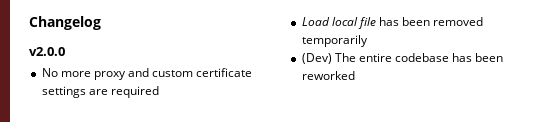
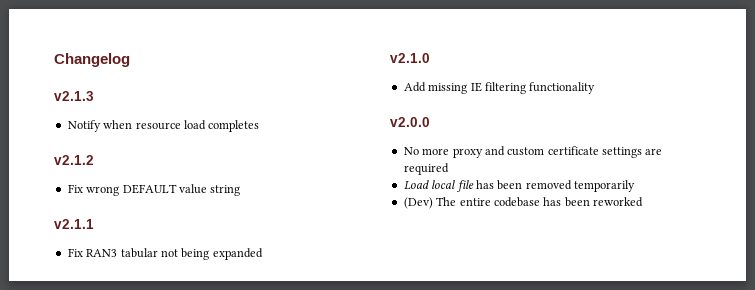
+ v2.1.3
+ Notify when resource load completes
+ v2.1.2
+ Fix wrong DEFAULT value string
+ v2.1.1
+ Fix RAN3 tabular not being expanded
+ v2.1.0
+ Add missing IE filtering functionality

